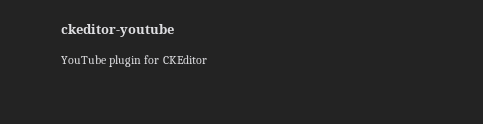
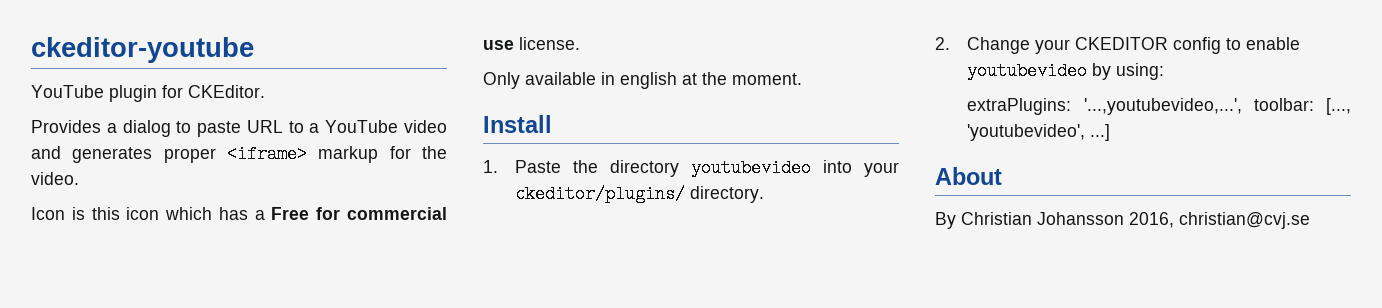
- YouTube plugin for CKEditor
+ YouTube plugin for CKEditor.
+ Provides a dialog to paste URL to a YouTube video and generates proper <iframe> markup for the video.
+ Icon is this icon which has a Free for commercial use license.
+ Only available in english at the moment.
+ Install
+ 1. Paste the directory youtubevideo into your ckeditor/plugins/ directory.
+ 2. Change your CKEDITOR config to enable youtubevideo by using:
+ extraPlugins: '...,youtubevideo,...', toolbar: [..., 'youtubevideo', ...]
+ About
+ By Christian Johansson 2016, christian@cvj.se

